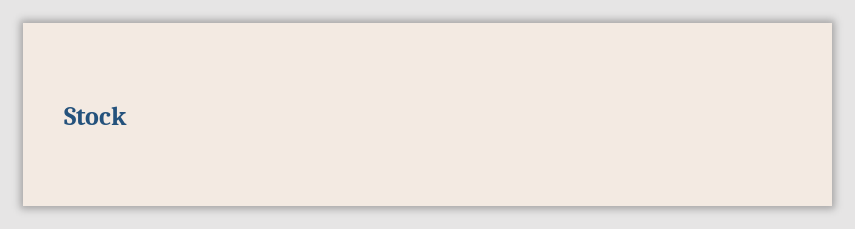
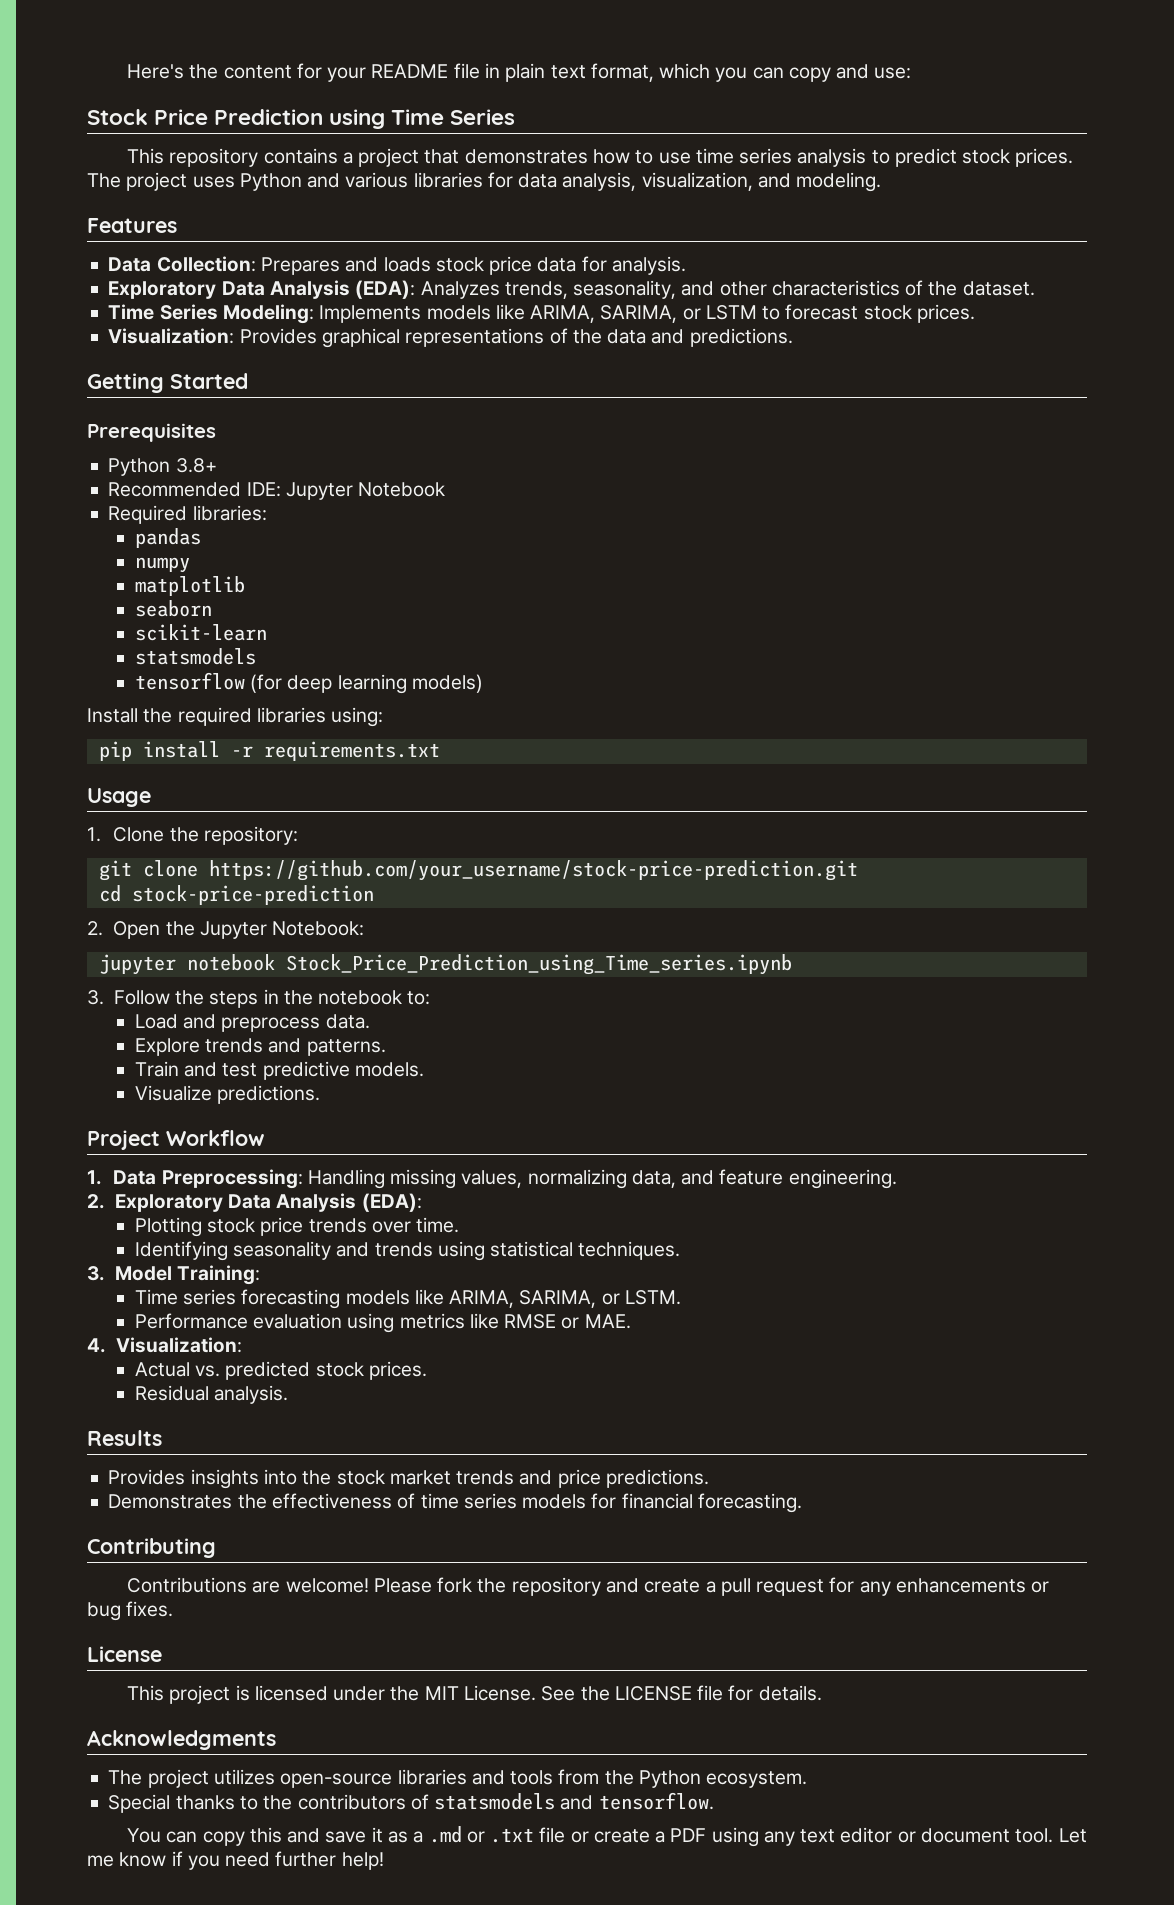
- Stock
+ Here's the content for your README file in plain text format, which you can copy and use:
+ Stock Price Prediction using Time Series
+ This repository contains a project that demonstrates how to use time series analysis to predict stock prices. The project uses Python and various libraries for data analysis, visualization, and modeling.
+ Features
+ Data Collection: Prepares and loads stock price data for analysis.
+ Exploratory Data Analysis (EDA): Analyzes trends, seasonality, and other characteristics of the dataset.
+ Time Series Modeling: Implements models like ARIMA, SARIMA, or LSTM to forecast stock prices.
+ Visualization: Provides graphical representations of the data and predictions.
+ Getting Started
+ Prerequisites
+ Python 3.8+
+ Recommended IDE: Jupyter Notebook
+ Required libraries:
+ pandas
+ numpy
+ matplotlib
+ seaborn
+ scikit-learn
+ statsmodels
+ tensorflow (for deep learning models)
+ Install the required libraries using:
+ pip install -r requirements.txt
+ Usage
+ 1. Clone the repository:
+ git clone https://github.com/your_username/stock-price-prediction.git
+ cd stock-price-prediction
+ 2. Open the Jupyter Notebook:
+ jupyter notebook Stock_Price_Prediction_using_Time_series.ipynb
+ 3. Follow the steps in the notebook to:
+ Load and preprocess data.
+ Explore trends and patterns.
+ Train and test predictive models.
+ Visualize predictions.
+ Project Workflow
+ 1. Data Preprocessing: Handling missing values, normalizing data, and feature engineering.
+ 2. Exploratory Data Analysis (EDA):
+ Plotting stock price trends over time.
+ Identifying seasonality and trends using statistical techniques.
+ 3. Model Training:
+ Time series forecasting models like ARIMA, SARIMA, or LSTM.
+ Performance evaluation using metrics like RMSE or MAE.
+ 4. Visualization:
+ Actual vs. predicted stock prices.
+ Residual analysis.
+ Results
+ Provides insights into the stock market trends and price predictions.
+ Demonstrates the effectiveness of time series models for financial forecasting.
+ Contributing
+ Contributions are welcome! Please fork the repository and create a pull request for any enhancements or bug fixes.
+ License
+ This project is licensed under the MIT License. See the LICENSE file for details.
+ Acknowledgments
+ The project utilizes open-source libraries and tools from the Python ecosystem.
+ Special thanks to the contributors of statsmodels and tensorflow.
+ You can copy this and save it as a .md or .txt file or create a PDF using any text editor or document tool. Let me know if you need further help!

